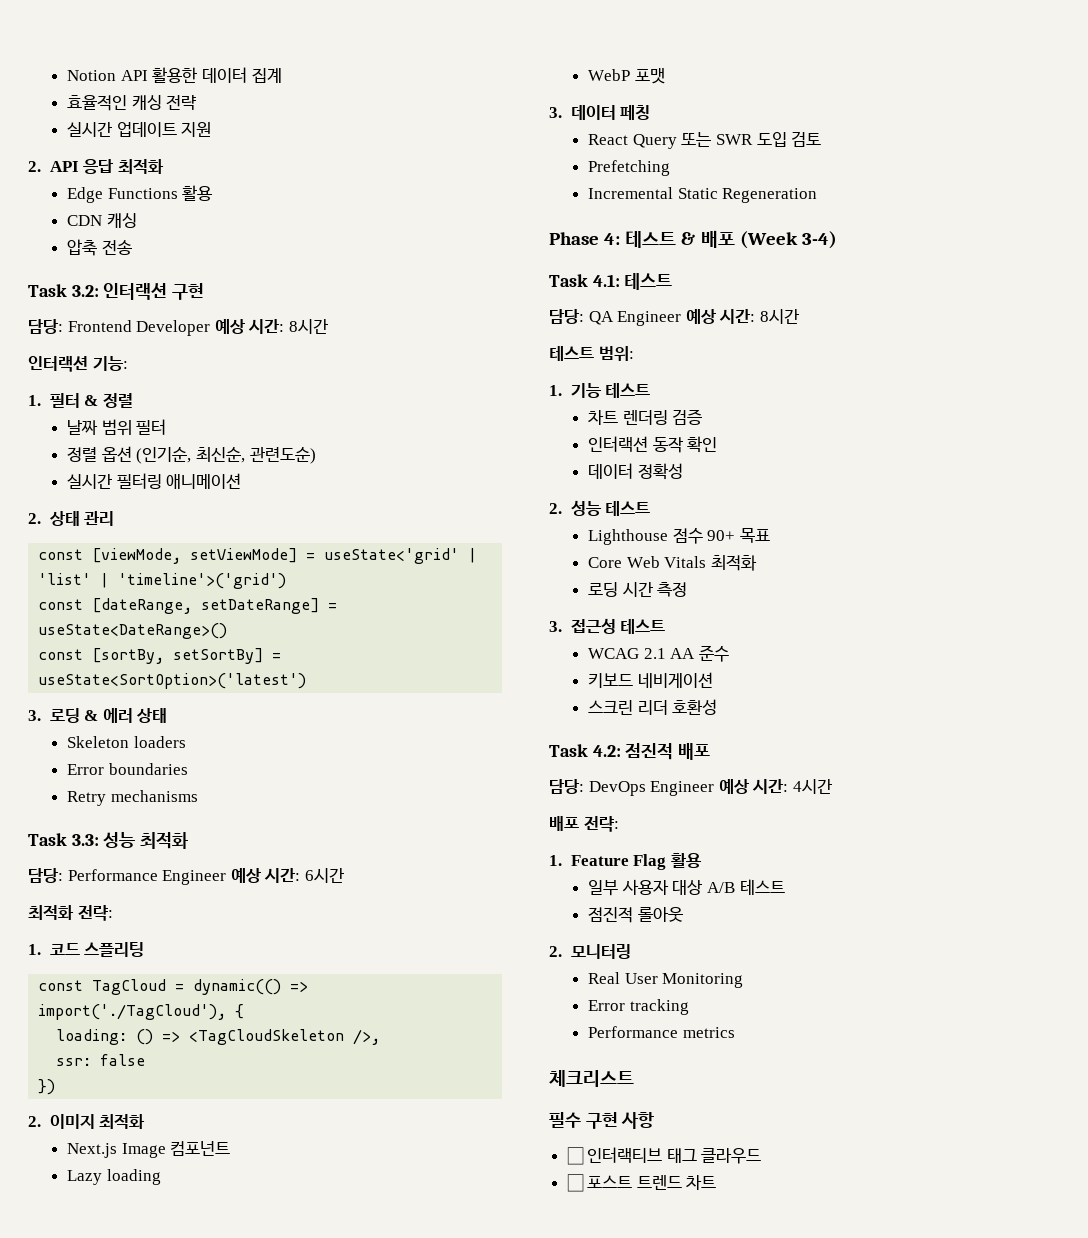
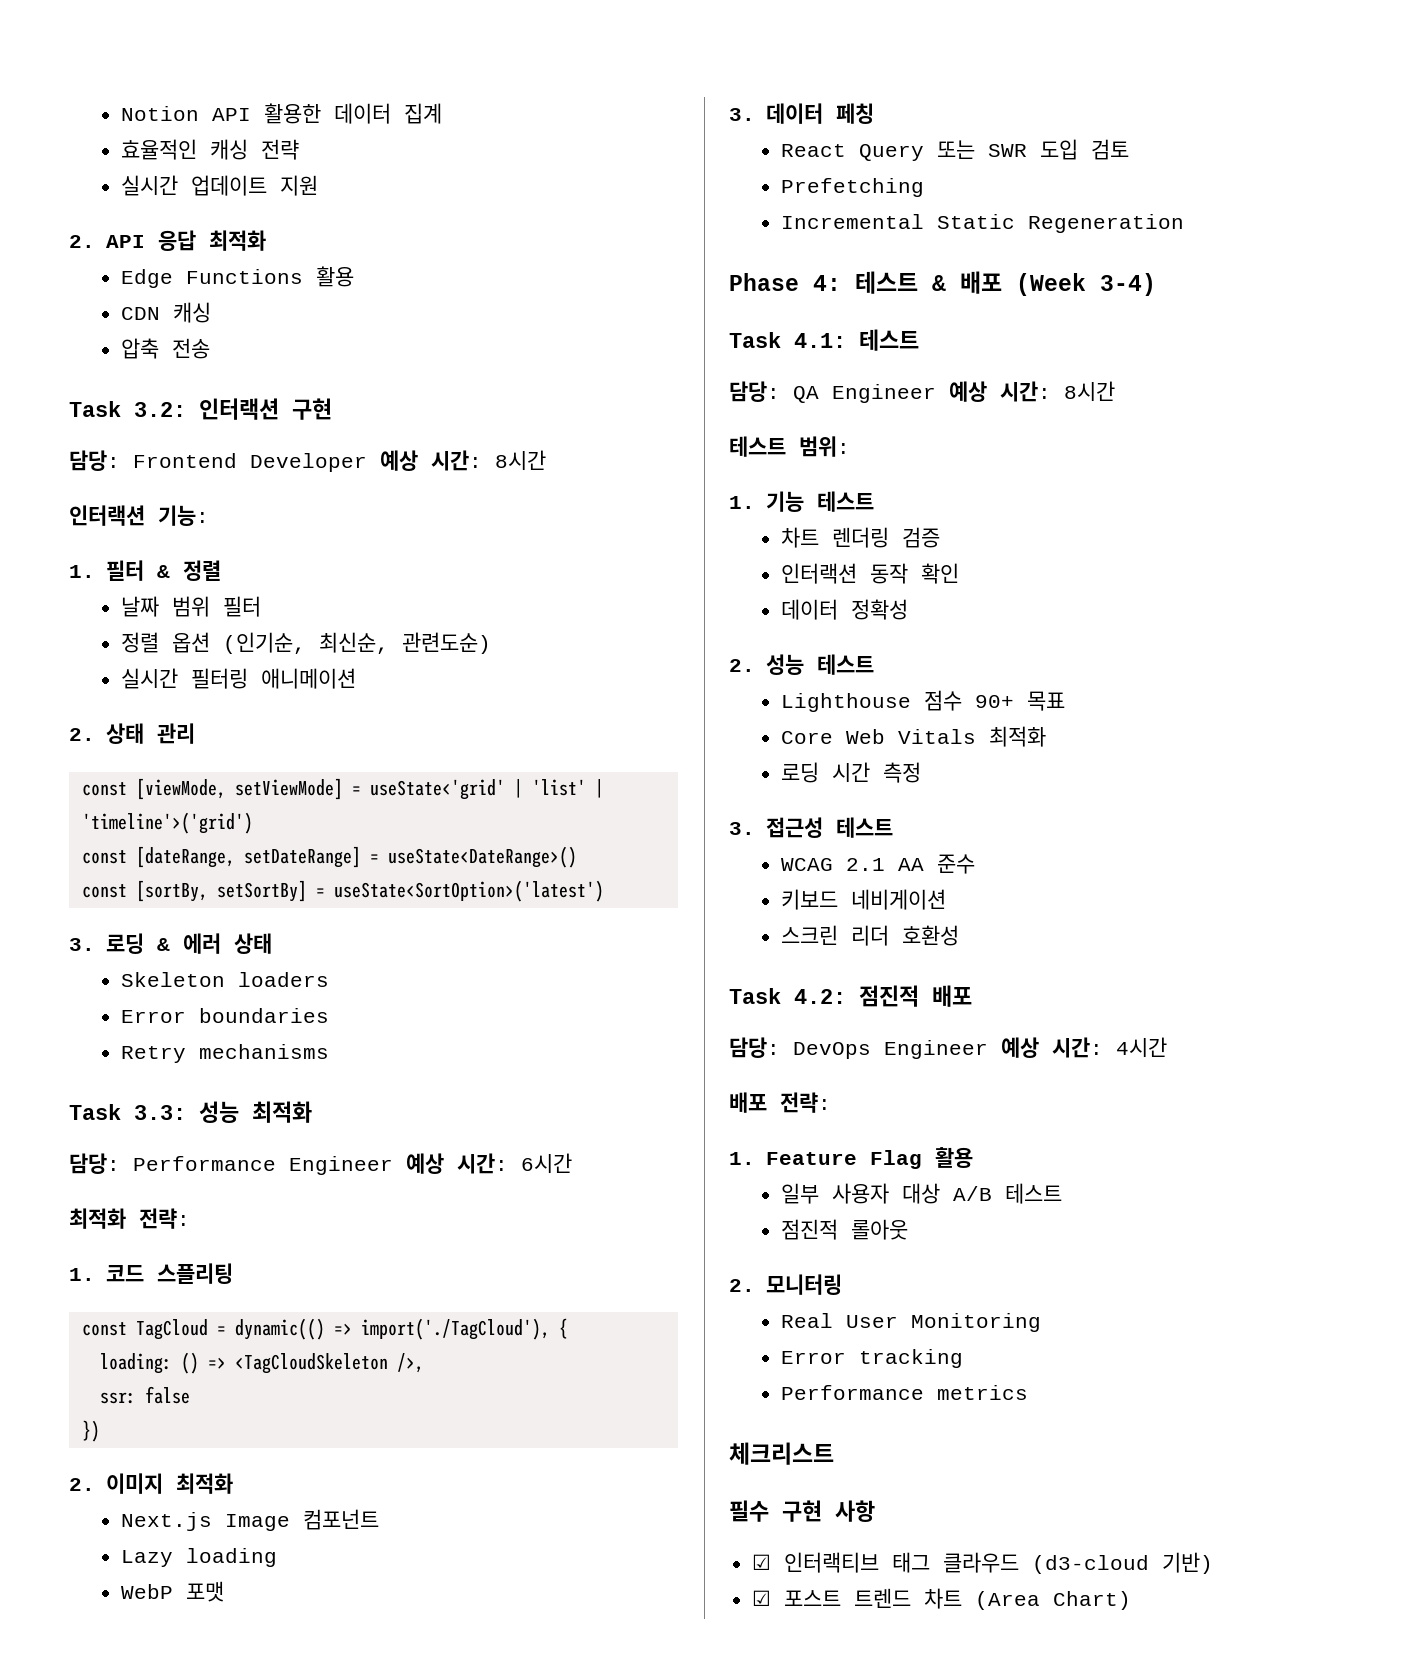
- ☐ 인터랙티브 태그 클라우드
- ☐ 포스트 트렌드 차트
+ ☑ 인터랙티브 태그 클라우드 (d3-cloud 기반)
+ ☑ 포스트 트렌드 차트 (Area Chart)

